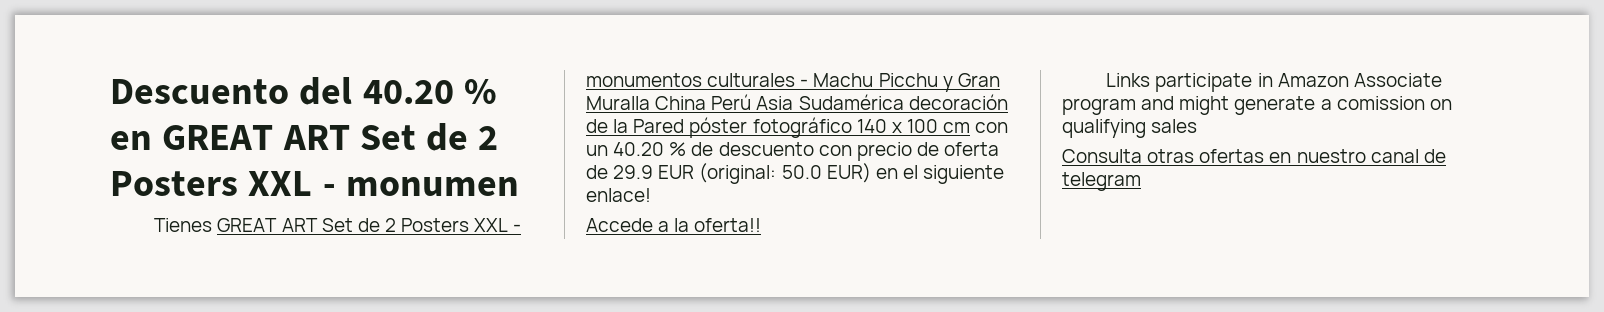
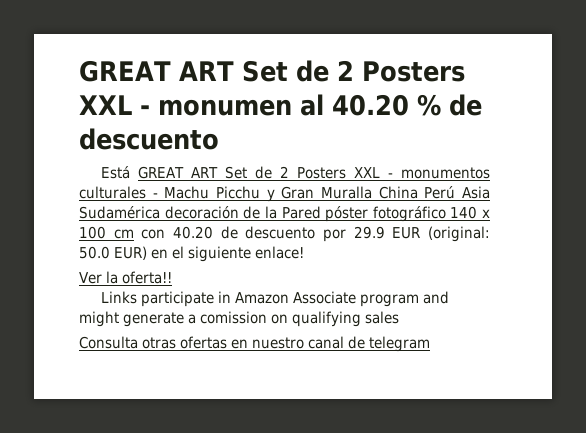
- Descuento del 40.20 % en GREAT ART Set de 2 Posters XXL - monumen
- Tienes GREAT ART Set de 2 Posters XXL - monumentos culturales - Machu Picchu y Gran Muralla China Perú Asia Sudamérica decoración de la Pared póster fotográfico 140 x 100 cm con un 40.20 % de descuento con precio de oferta de 29.9 EUR (original: 50.0 EUR) en el siguiente enlace!
+ GREAT ART Set de 2 Posters XXL - monumen al 40.20 % de descuento
+ Está GREAT ART Set de 2 Posters XXL - monumentos culturales - Machu Picchu y Gran Muralla China Perú Asia Sudamérica decoración de la Pared póster fotográfico 140 x 100 cm con 40.20 de descuento por 29.9 EUR (original: 50.0 EUR) en el siguiente enlace!
- Accede a la oferta!!
+ Ver la oferta!!

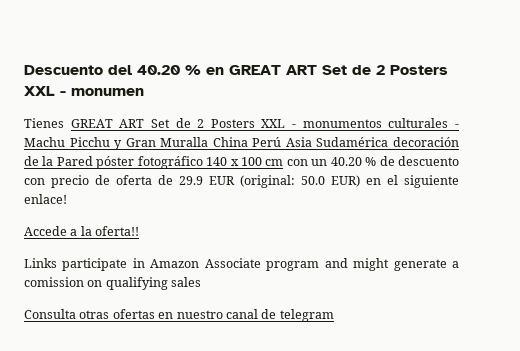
- GREAT ART Set de 2 Posters XXL - monumen al 40.20 % de descuento
- Está GREAT ART Set de 2 Posters XXL - monumentos culturales - Machu Picchu y Gran Muralla China Perú Asia Sudamérica decoración de la Pared póster fotográfico 140 x 100 cm con 40.20 de descuento por 29.9 EUR (original: 50.0 EUR) en el siguiente enlace!
+ Descuento del 40.20 % en GREAT ART Set de 2 Posters XXL - monumen
+ Tienes GREAT ART Set de 2 Posters XXL - monumentos culturales - Machu Picchu y Gran Muralla China Perú Asia Sudamérica decoración de la Pared póster fotográfico 140 x 100 cm con un 40.20 % de descuento con precio de oferta de 29.9 EUR (original: 50.0 EUR) en el siguiente enlace!
- Ver la oferta!!
+ Accede a la oferta!!

